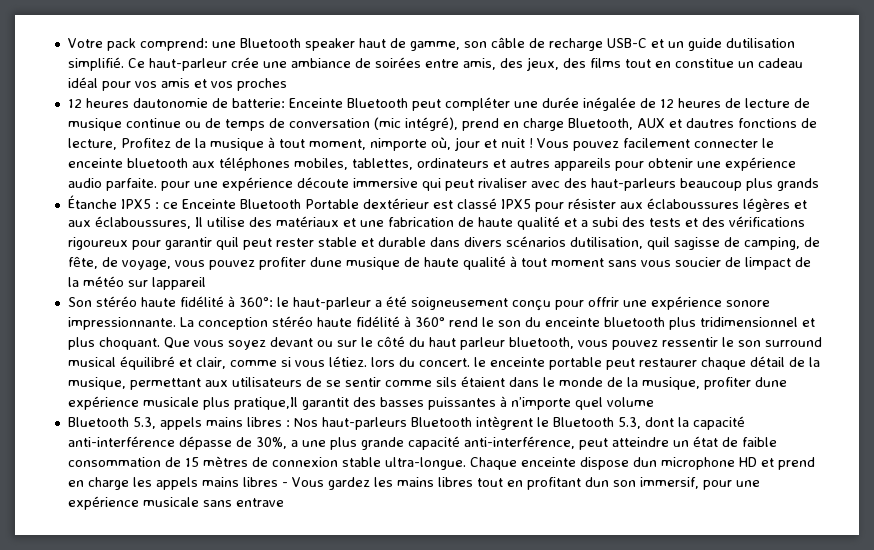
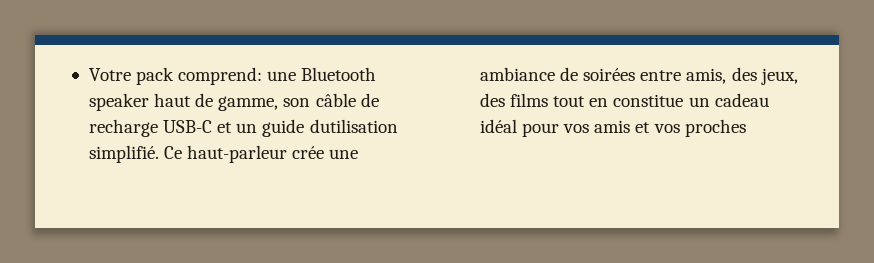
- 12 heures dautonomie de batterie: Enceinte Bluetooth peut compléter une durée inégalée de 12 heures de lecture de musique continue ou de temps de conversation (mic intégré), prend en charge Bluetooth, AUX et dautres fonctions de lecture, Profitez de la musique à tout moment, nimporte où, jour et nuit ! Vous pouvez facilement connecter le enceinte bluetooth aux téléphones mobiles, tablettes, ordinateurs et autres appareils pour obtenir une expérience audio parfaite. pour une expérience découte immersive qui peut rivaliser avec des haut-parleurs beaucoup plus grands
- Étanche IPX5 : ce Enceinte Bluetooth Portable dextérieur est classé IPX5 pour résister aux éclaboussures légères et aux éclaboussures, Il utilise des matériaux et une fabrication de haute qualité et a subi des tests et des vérifications rigoureux pour garantir quil peut rester stable et durable dans divers scénarios dutilisation, quil sagisse de camping, de fête, de voyage, vous pouvez profiter dune musique de haute qualité à tout moment sans vous soucier de limpact de la météo sur lappareil
- Son stéréo haute fidélité à 360°: le haut-parleur a été soigneusement conçu pour offrir une expérience sonore impressionnante. La conception stéréo haute fidélité à 360° rend le son du enceinte bluetooth plus tridimensionnel et plus choquant. Que vous soyez devant ou sur le côté du haut parleur bluetooth, vous pouvez ressentir le son surround musical équilibré et clair, comme si vous létiez. lors du concert. le enceinte portable peut restaurer chaque détail de la musique, permettant aux utilisateurs de se sentir comme sils étaient dans le monde de la musique, profiter dune expérience musicale plus pratique,Il garantit des basses puissantes à n’importe quel volume
- Bluetooth 5.3, appels mains libres : Nos haut-parleurs Bluetooth intègrent le Bluetooth 5.3, dont la capacité anti-interférence dépasse de 30%, a une plus grande capacité anti-interférence, peut atteindre un état de faible consommation de 15 mètres de connexion stable ultra-longue. Chaque enceinte dispose dun microphone HD et prend en charge les appels mains libres - Vous gardez les mains libres tout en profitant dun son immersif, pour une expérience musicale sans entrave

